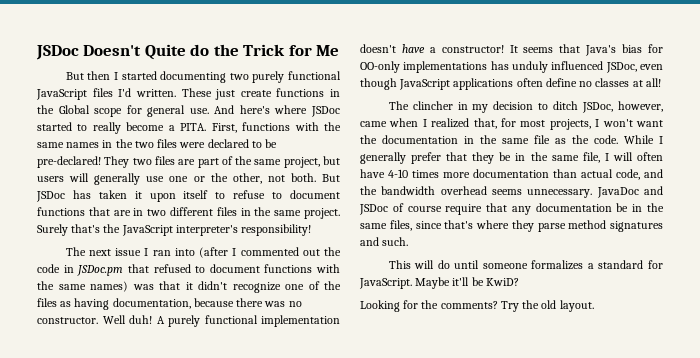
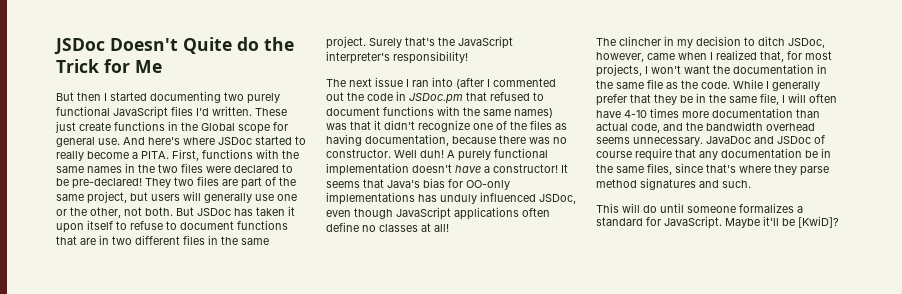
- Maybe it'll be KwiD?
- Looking for the comments? Try the old layout.
+ Maybe it'll be [KwiD]?

